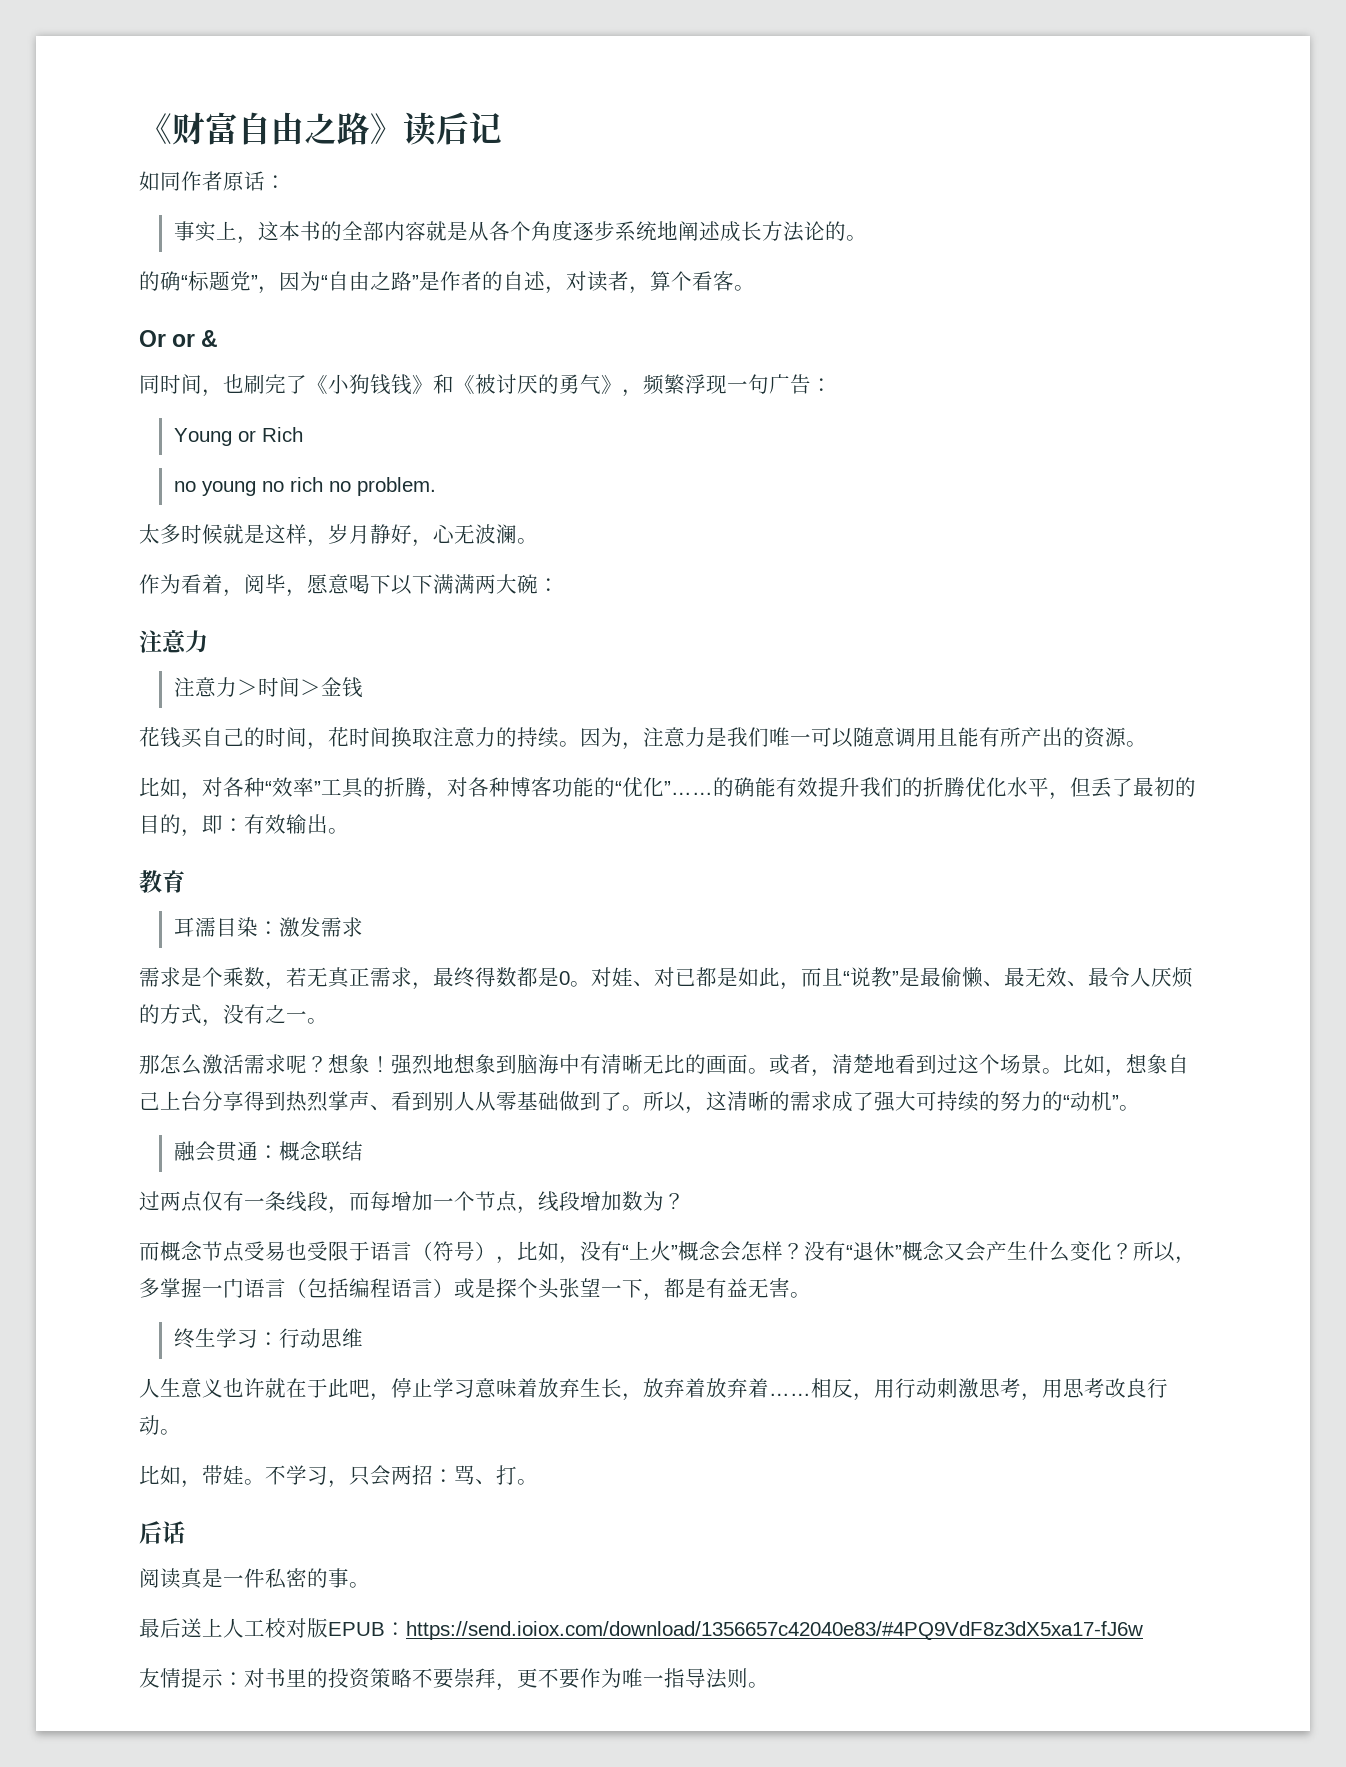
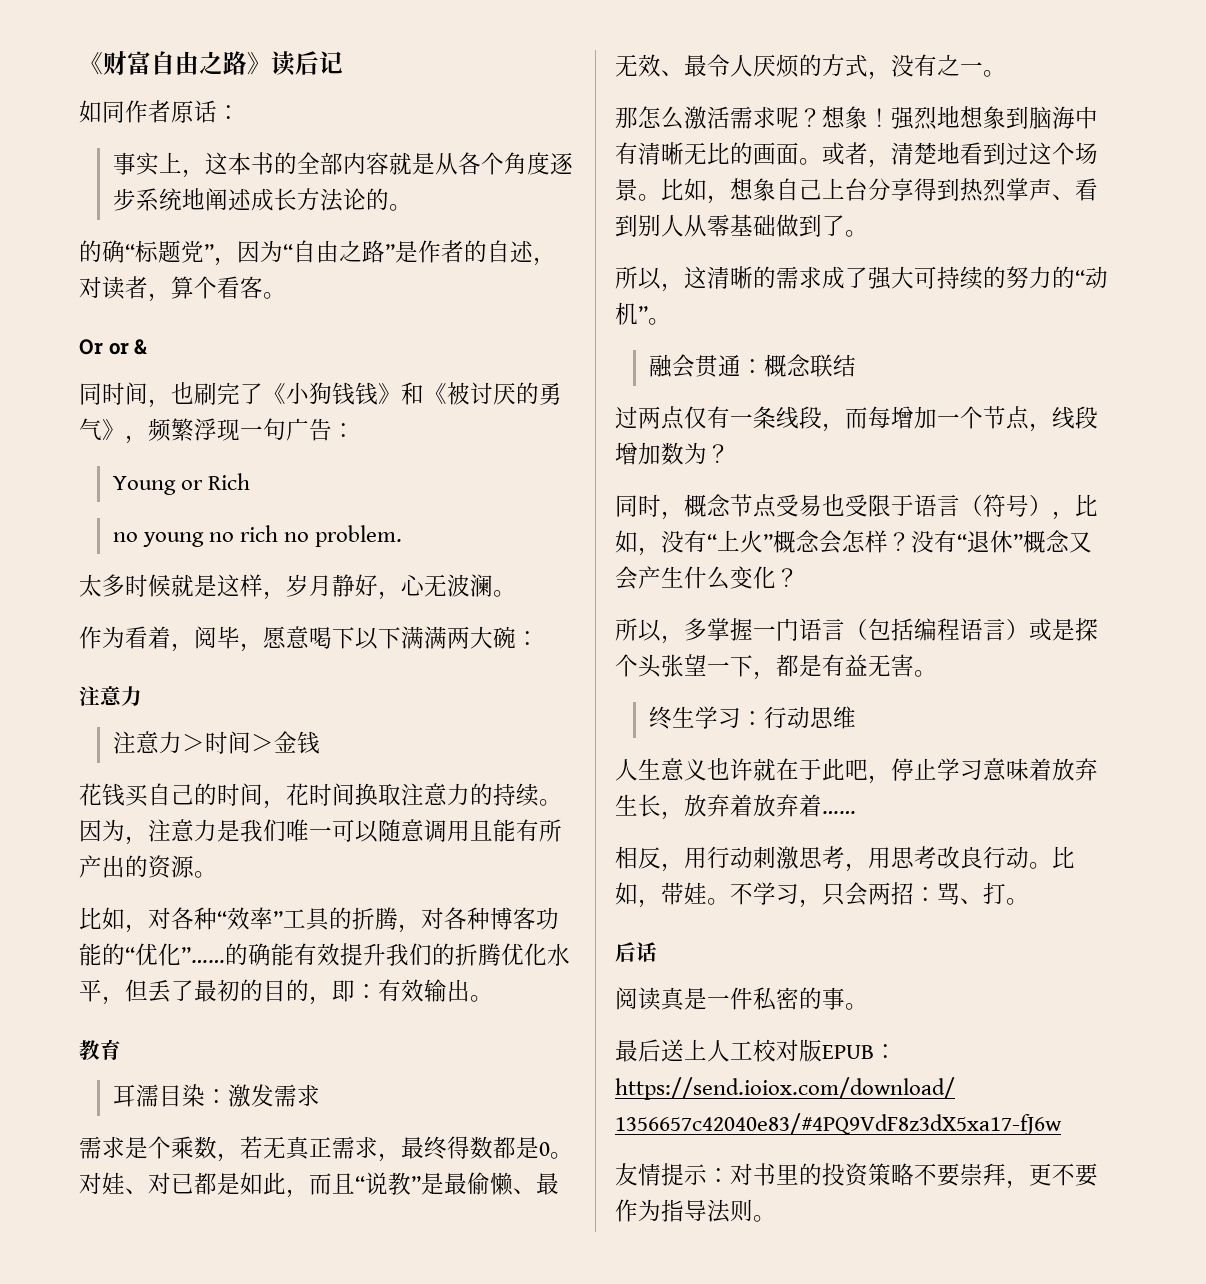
- 比如，想象自己上台分享得到热烈掌声、看到别人从零基础做到了。所以，这清晰的需求成了强大可持续的努力的“动机”。
+ 比如，想象自己上台分享得到热烈掌声、看到别人从零基础做到了。
+ 所以，这清晰的需求成了强大可持续的努力的“动机”。
- 而概念节点受易也受限于语言（符号），比如，没有“上火”概念会怎样？
+ 同时，概念节点受易也受限于语言（符号），比如，没有“上火”概念会怎样？
- 没有“退休”概念又会产生什么变化？所以，多掌握一门语言（包括编程语言）或是探个头张望一下，都是有益无害。
+ 没有“退休”概念又会产生什么变化？
+ 所以，多掌握一门语言（包括编程语言）或是探个头张望一下，都是有益无害。
- 人生意义也许就在于此吧，停止学习意味着放弃生长，放弃着放弃着……相反，用行动刺激思考，用思考改良行动。
- 比如，带娃。
+ 人生意义也许就在于此吧，停止学习意味着放弃生长，放弃着放弃着……
+ 相反，用行动刺激思考，用思考改良行动。比如，带娃。
- 友情提示：对书里的投资策略不要崇拜，更不要作为唯一指导法则。
+ 友情提示：对书里的投资策略不要崇拜，更不要作为指导法则。

